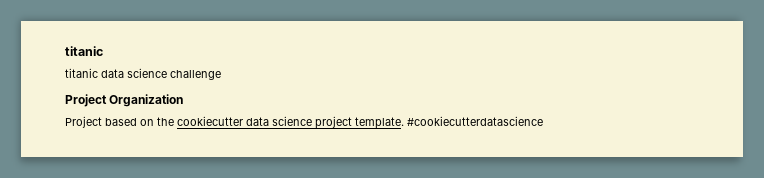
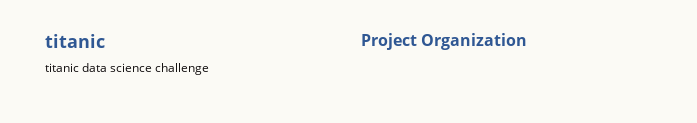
- Project based on the cookiecutter data science project template. #cookiecutterdatascience

